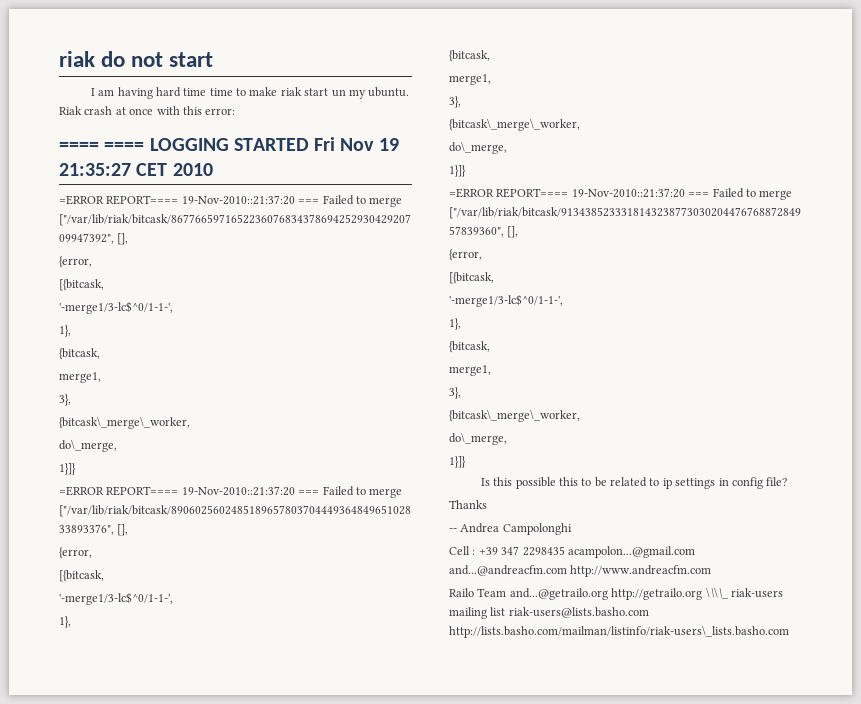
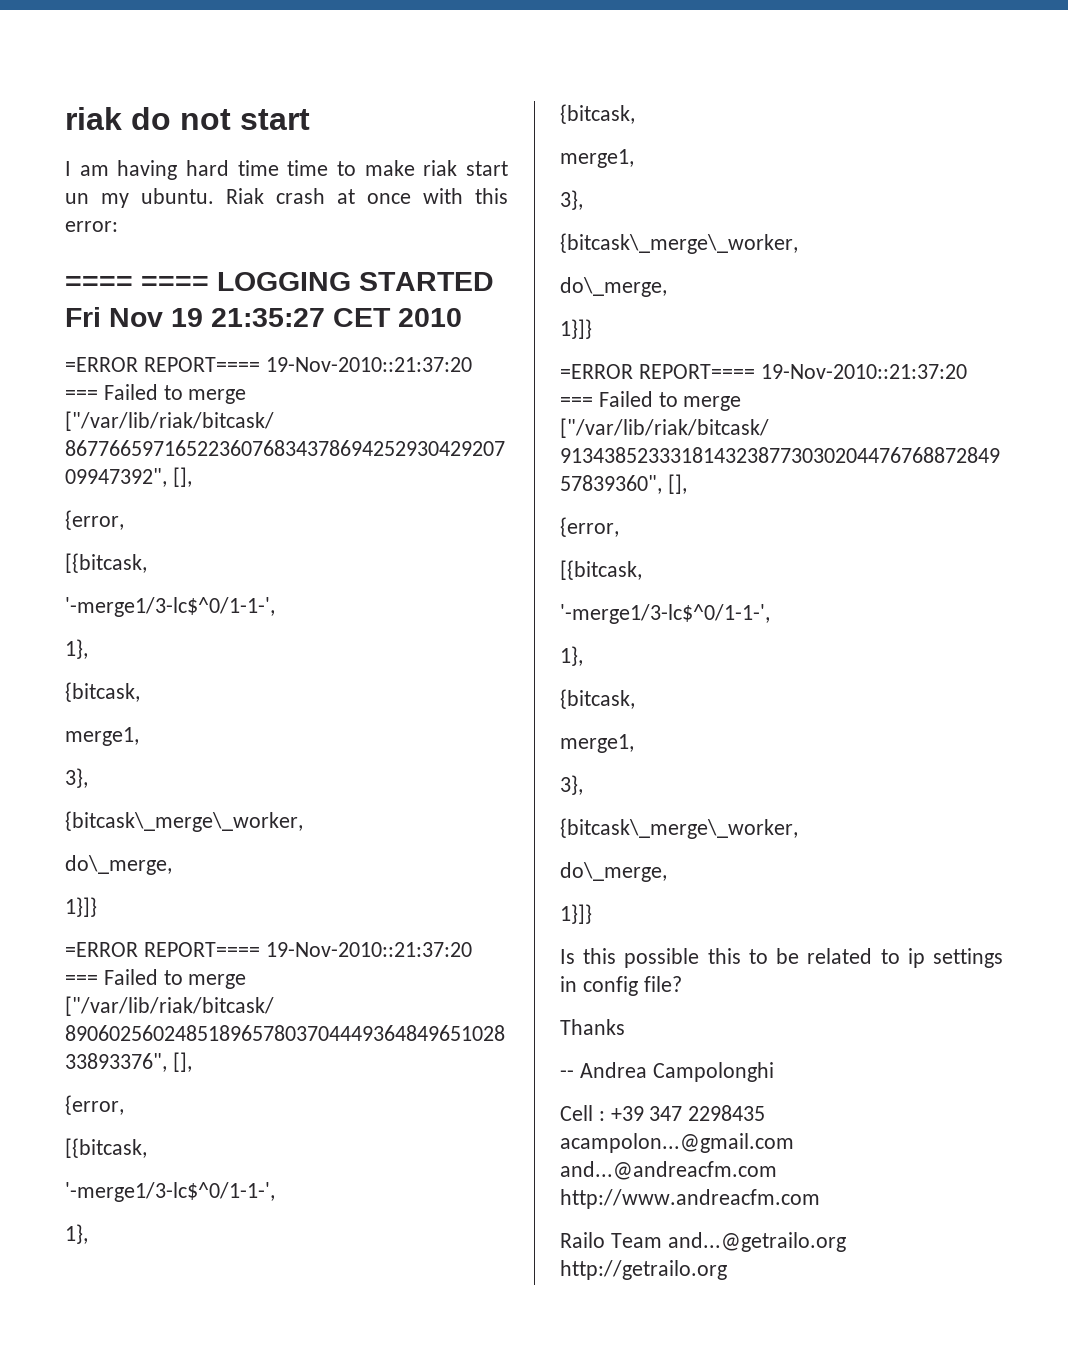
- Railo Team and...@getrailo.org http://getrailo.org \\\\_ riak-users mailing list riak-users@lists.basho.com http://lists.basho.com/mailman/listinfo/riak-users\_lists.basho.com
+ Railo Team and...@getrailo.org http://getrailo.org

